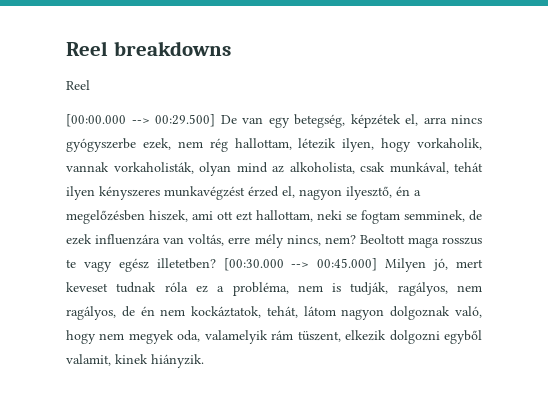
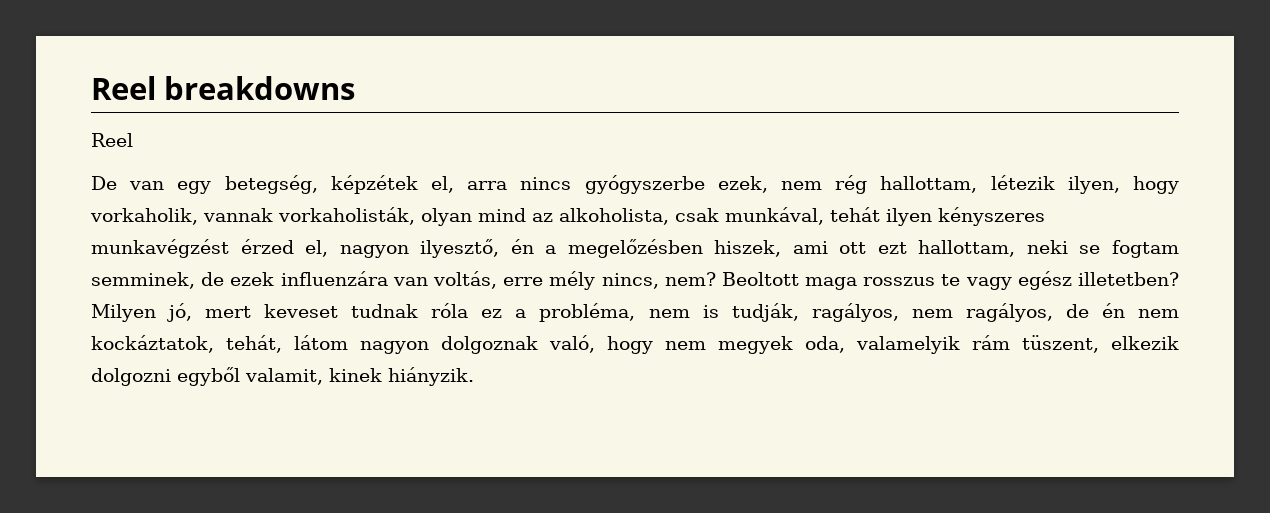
- [00:00.000 --> 00:29.500] De van egy betegség, képzétek el, arra nincs gyógyszerbe ezek, nem rég hallottam, létezik ilyen, hogy vorkaholik, vannak vorkaholisták, olyan mind az alkoholista, csak munkával, tehát ilyen kényszeres munkavégzést érzed el, nagyon ilyesztő, én a megelőzésben hiszek, ami ott ezt hallottam, neki se fogtam semminek, de ezek influenzára van voltás, erre mély nincs, nem?
+ De van egy betegség, képzétek el, arra nincs gyógyszerbe ezek, nem rég hallottam, létezik ilyen, hogy vorkaholik, vannak vorkaholisták, olyan mind az alkoholista, csak munkával, tehát ilyen kényszeres munkavégzést érzed el, nagyon ilyesztő, én a megelőzésben hiszek, ami ott ezt hallottam, neki se fogtam semminek, de ezek influenzára van voltás, erre mély nincs, nem?
- [00:30.000 --> 00:45.000] Milyen jó, mert keveset tudnak róla ez a probléma, nem is tudják, ragályos, nem ragályos, de én nem kockáztatok, tehát, látom nagyon dolgoznak való, hogy nem megyek oda, valamelyik rám tüszent, elkezik dolgozni egyből valamit, kinek hiányzik.
+ Milyen jó, mert keveset tudnak róla ez a probléma, nem is tudják, ragályos, nem ragályos, de én nem kockáztatok, tehát, látom nagyon dolgoznak való, hogy nem megyek oda, valamelyik rám tüszent, elkezik dolgozni egyből valamit, kinek hiányzik.

